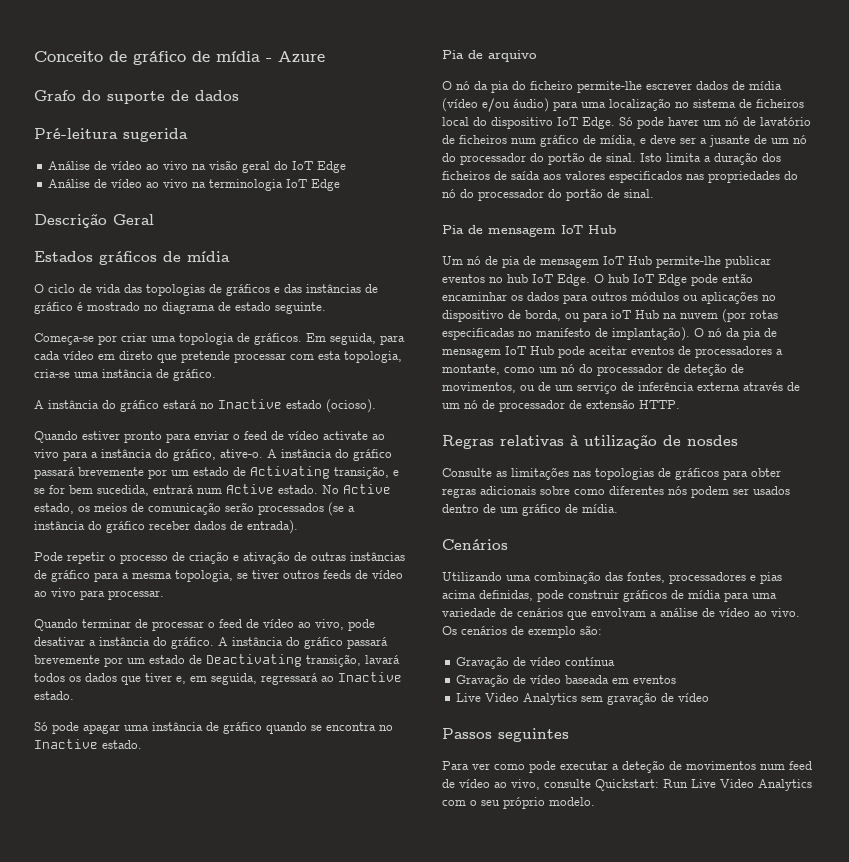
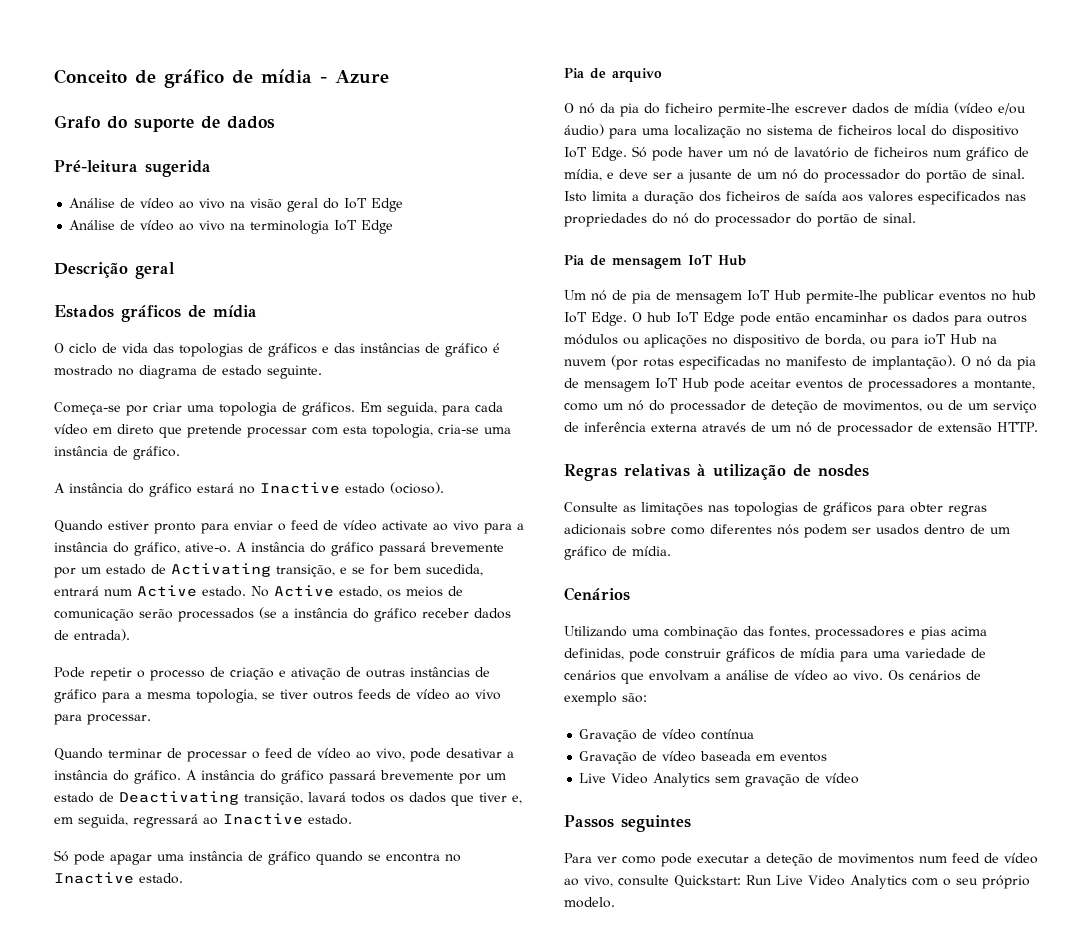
- Descrição Geral
+ Descrição geral

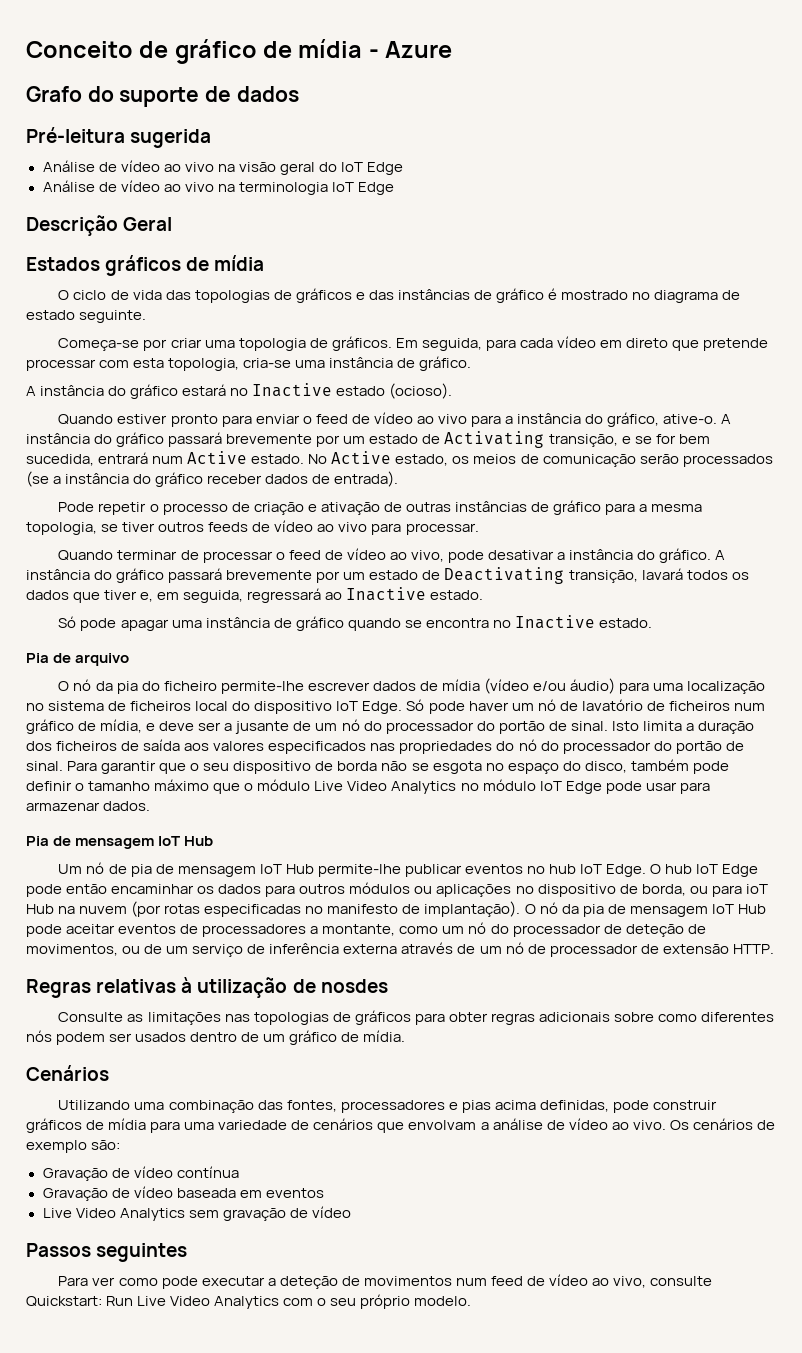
- Descrição geral
+ Descrição Geral
- Quando estiver pronto para enviar o feed de vídeo activate ao vivo para a instância do gráfico, ative-o.
+ Quando estiver pronto para enviar o feed de vídeo ao vivo para a instância do gráfico, ative-o.
+ Para garantir que o seu dispositivo de borda não se esgota no espaço do disco, também pode definir o tamanho máximo que o módulo Live Video Analytics no módulo IoT Edge pode usar para armazenar dados.

